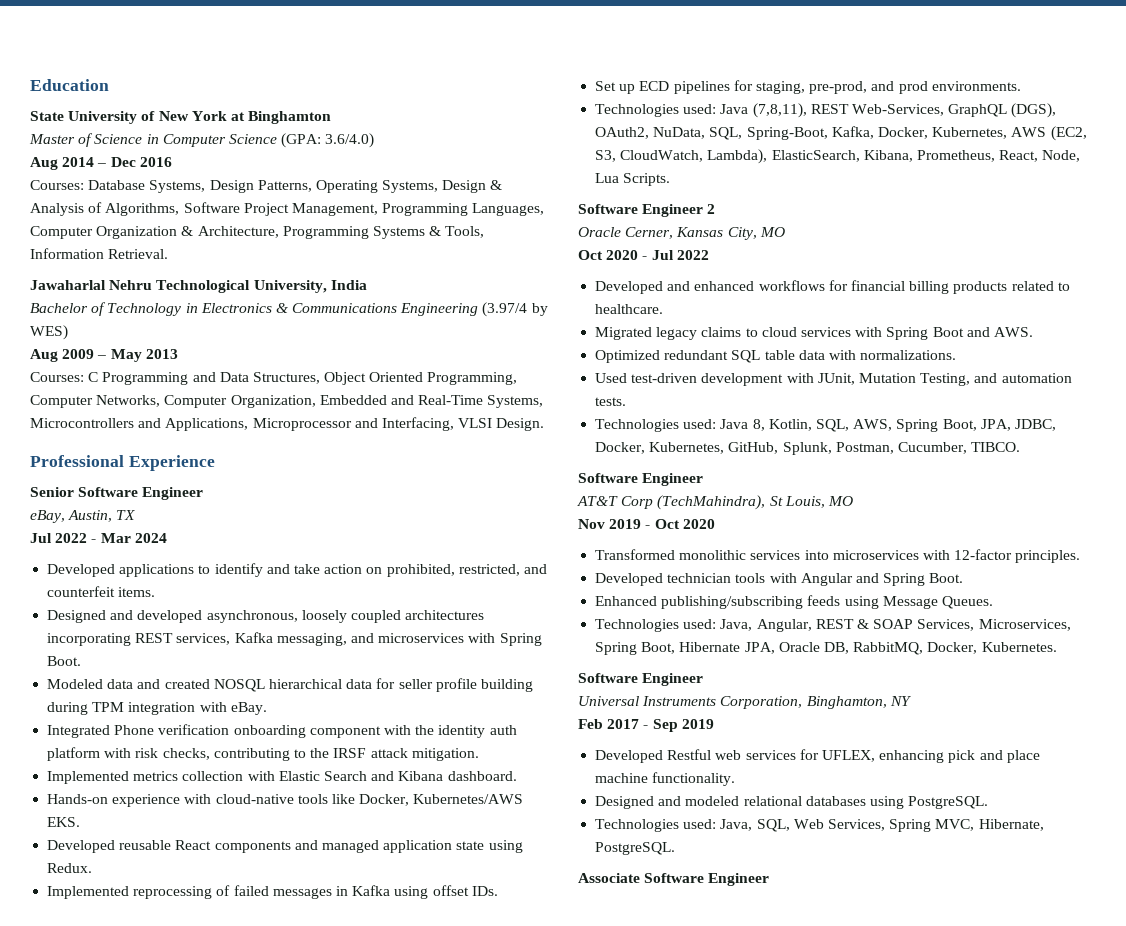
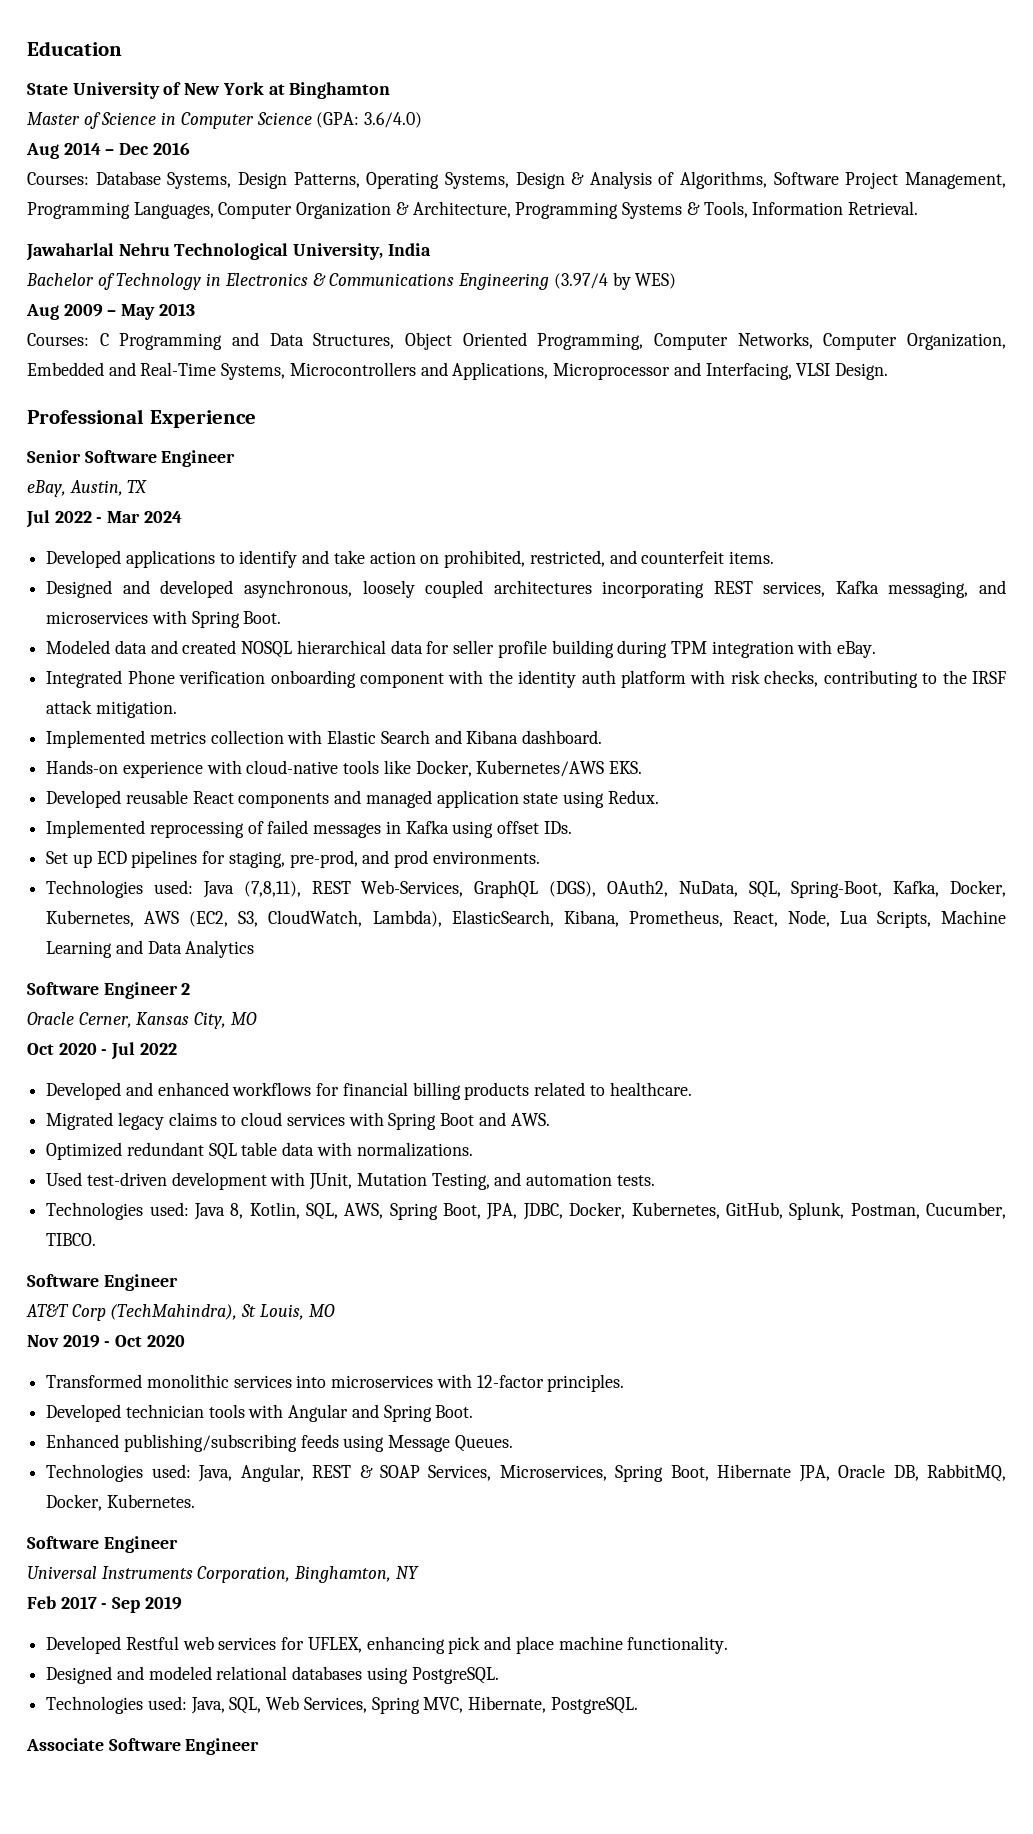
- Technologies used: Java (7,8,11), REST Web-Services, GraphQL (DGS), OAuth2, NuData, SQL, Spring-Boot, Kafka, Docker, Kubernetes, AWS (EC2, S3, CloudWatch, Lambda), ElasticSearch, Kibana, Prometheus, React, Node, Lua Scripts.
+ Technologies used: Java (7,8,11), REST Web-Services, GraphQL (DGS), OAuth2, NuData, SQL, Spring-Boot, Kafka, Docker, Kubernetes, AWS (EC2, S3, CloudWatch, Lambda), ElasticSearch, Kibana, Prometheus, React, Node, Lua Scripts, Machine Learning and Data Analytics

